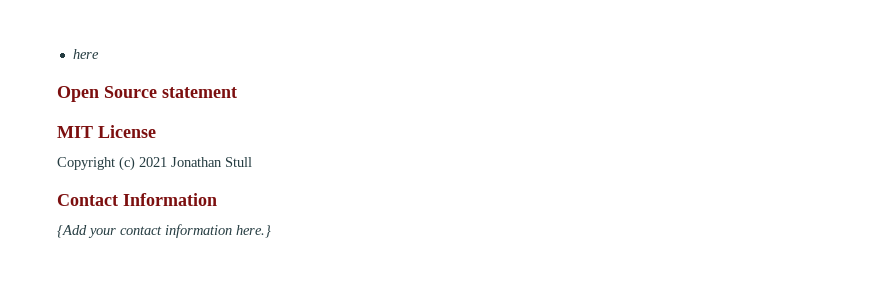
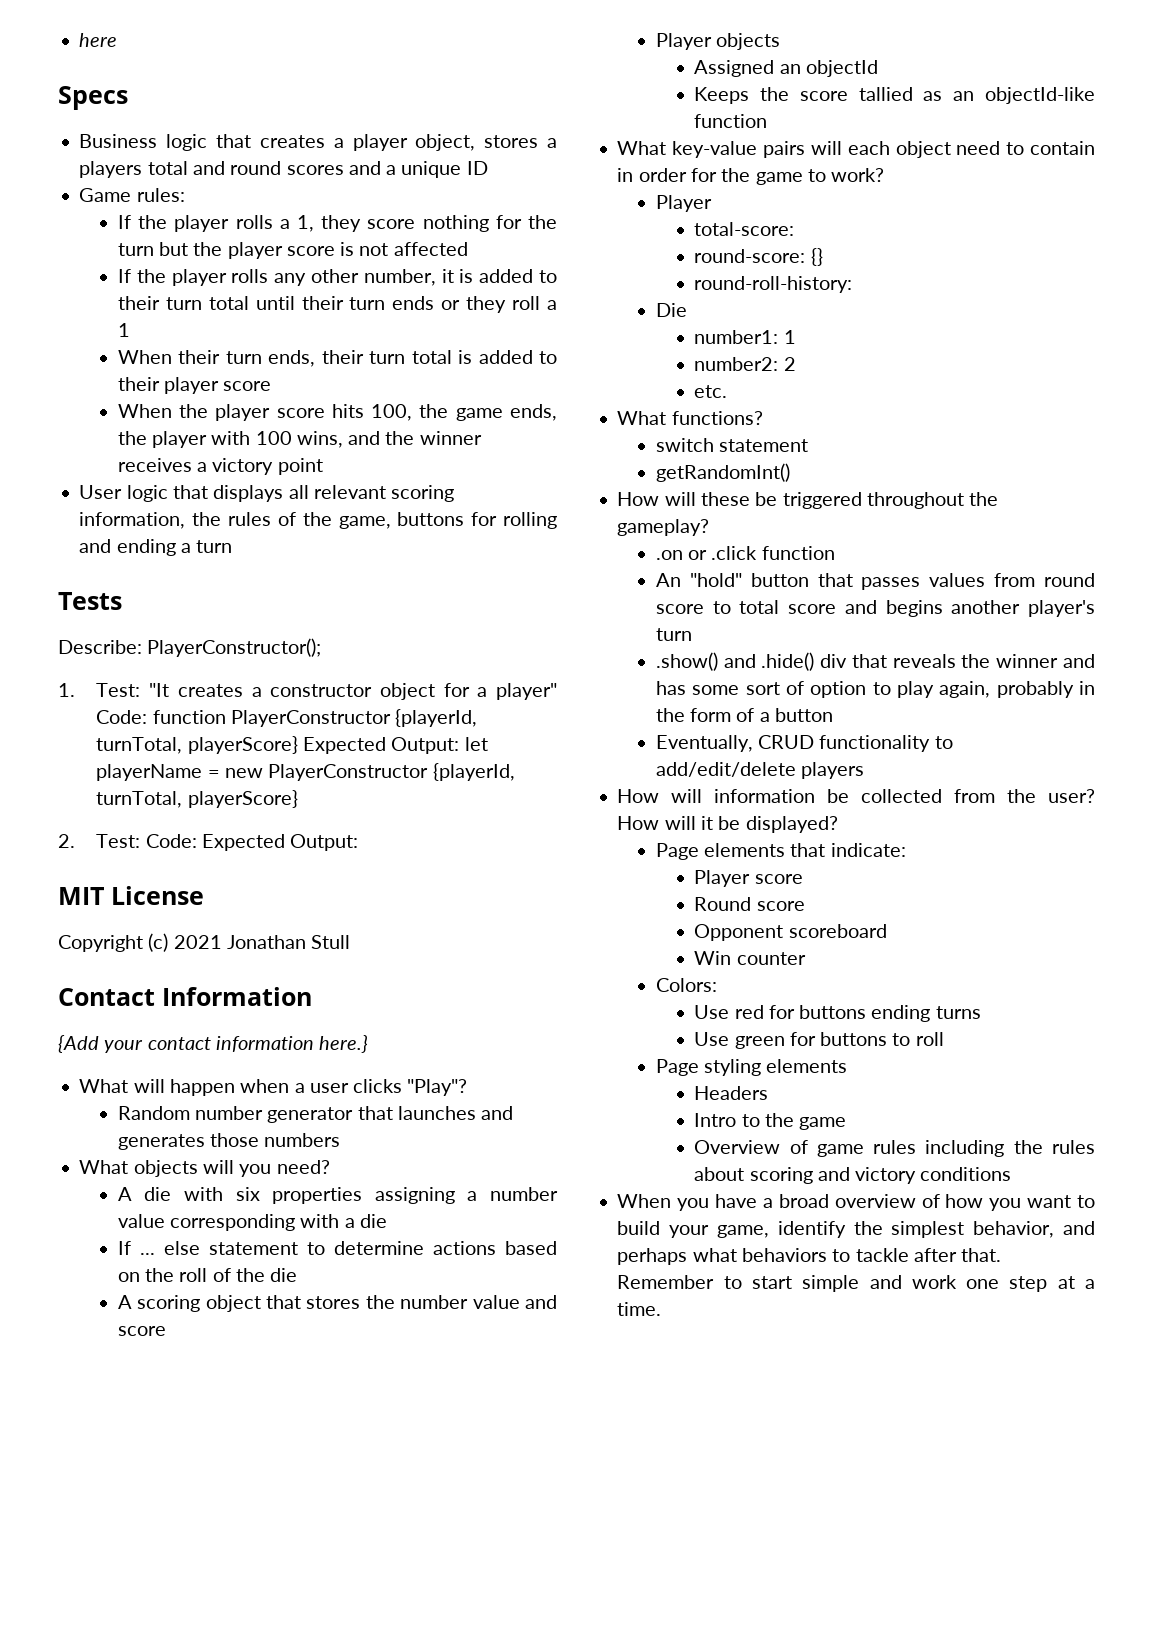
- Open Source statement
+ Specs
+ Business logic that creates a player object, stores a players total and round scores and a unique ID
+ Game rules:
+ If the player rolls a 1, they score nothing for the turn but the player score is not affected
+ If the player rolls any other number, it is added to their turn total until their turn ends or they roll a 1
+ When their turn ends, their turn total is added to their player score
+ When the player score hits 100, the game ends, the player with 100 wins, and the winner receives a victory point
+ User logic that displays all relevant scoring information, the rules of the game, buttons for rolling and ending a turn
+ Tests
+ Describe: PlayerConstructor();
+ 1. Test: "It creates a constructor object for a player" Code: function PlayerConstructor {playerId, turnTotal, playerScore} Expected Output: let playerName = new PlayerConstructor {playerId, turnTotal, playerScore}
+ 2. Test: Code: Expected Output:
+ What will happen when a user clicks "Play"?
+ Random number generator that launches and generates those numbers
+ What objects will you need?
+ A die with six properties assigning a number value corresponding with a die
+ If ... else statement to determine actions based on the roll of the die
+ A scoring object that stores the number value and score
+ Player objects
+ Assigned an objectId
+ Keeps the score tallied as an objectId-like function
+ What key-value pairs will each object need to contain in order for the game to work?
+ Player
+ total-score:
+ round-score: {}
+ round-roll-history:
+ Die
+ number1: 1
+ number2: 2
+ etc.
+ What functions?
+ switch statement
+ getRandomInt()
+ How will these be triggered throughout the gameplay?
+ .on or .click function
+ An "hold" button that passes values from round score to total score and begins another player's turn
+ .show() and .hide() div that reveals the winner and has some sort of option to play again, probably in the form of a button
+ Eventually, CRUD functionality to add/edit/delete players
+ How will information be collected from the user? How will it be displayed?
+ Page elements that indicate:
+ Player score
+ Round score
+ Opponent scoreboard
+ Win counter
+ Colors:
+ Use red for buttons ending turns
+ Use green for buttons to roll
+ Page styling elements
+ Headers
+ Intro to the game
+ Overview of game rules including the rules about scoring and victory conditions
+ When you have a broad overview of how you want to build your game, identify the simplest behavior, and perhaps what behaviors to tackle after that. Remember to start simple and work one step at a time.

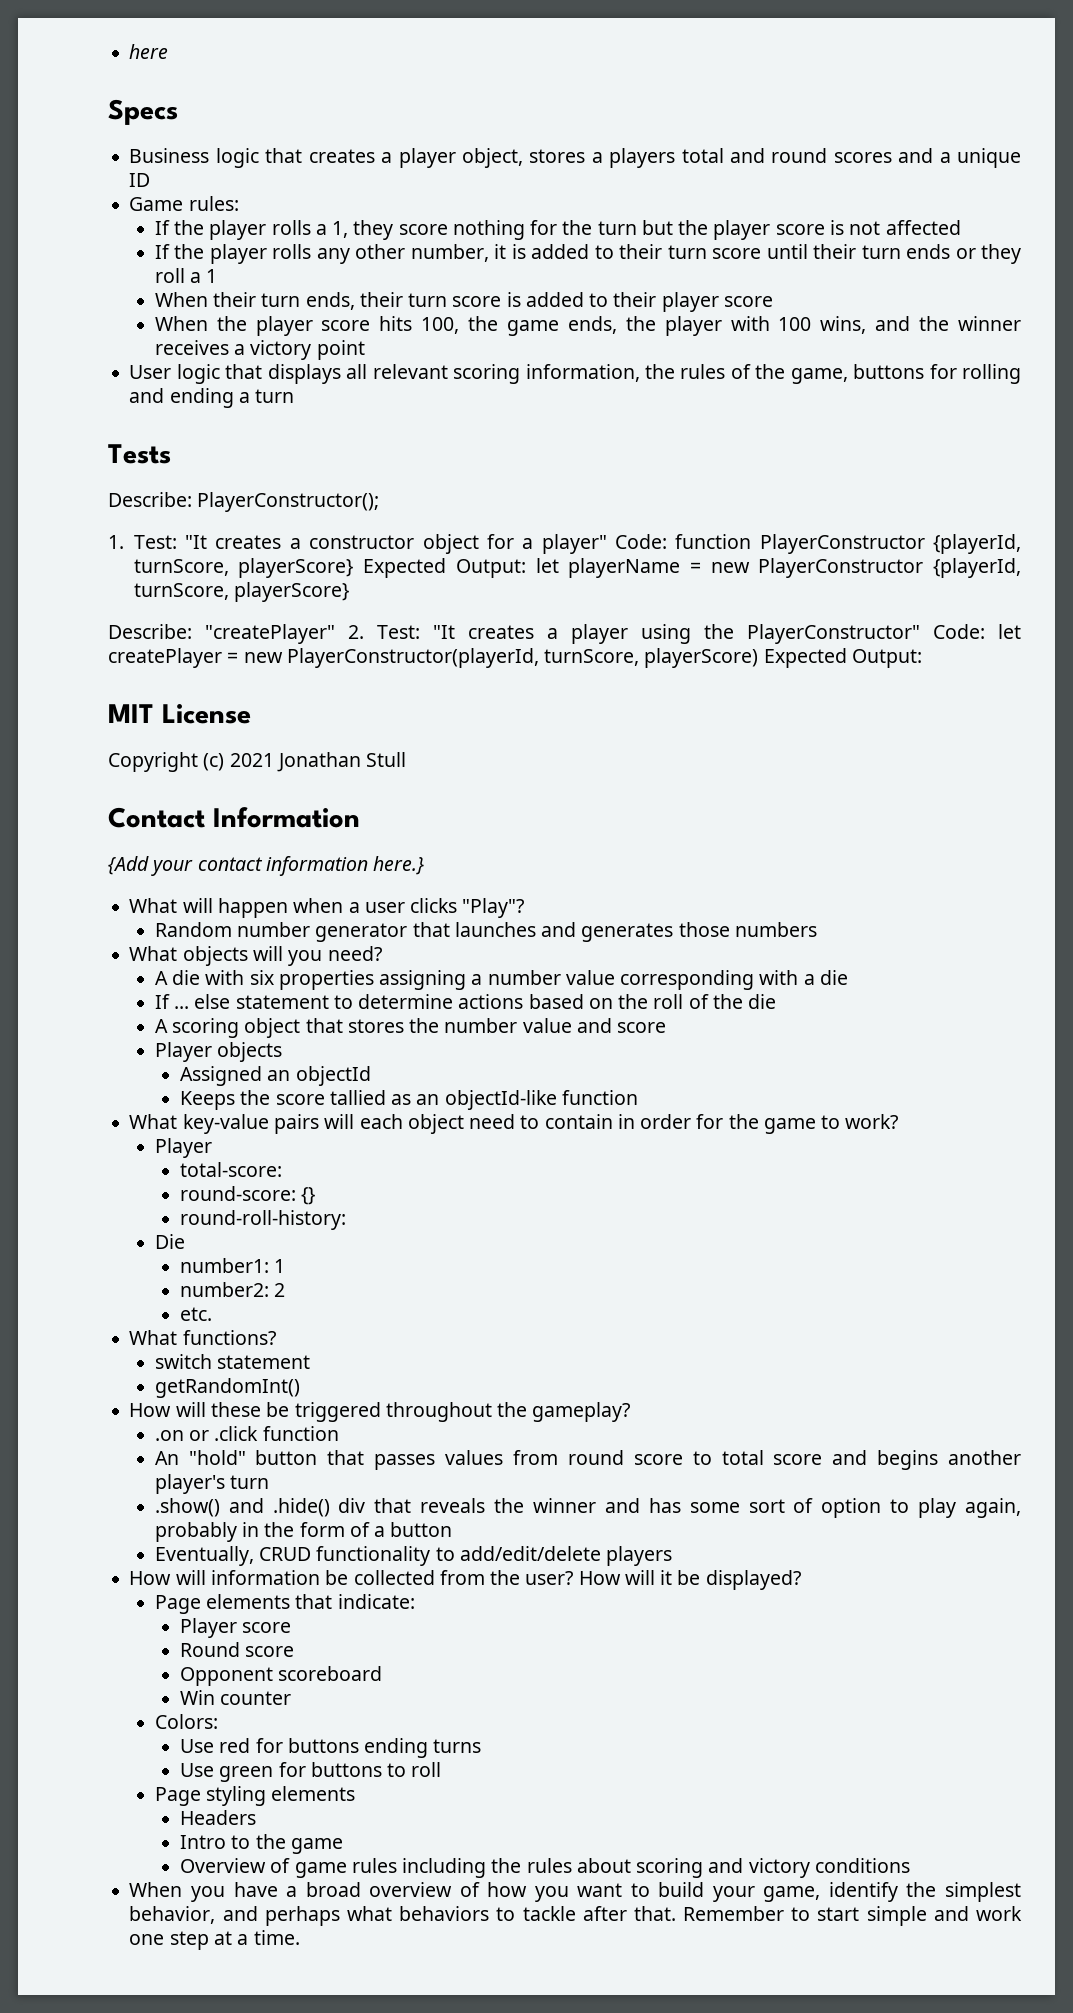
- If the player rolls any other number, it is added to their turn total until their turn ends or they roll a 1
+ If the player rolls any other number, it is added to their turn score until their turn ends or they roll a 1
- When their turn ends, their turn total is added to their player score
+ When their turn ends, their turn score is added to their player score
- 1. Test: "It creates a constructor object for a player" Code: function PlayerConstructor {playerId, turnTotal, playerScore} Expected Output: let playerName = new PlayerConstructor {playerId, turnTotal, playerScore}
+ 1. Test: "It creates a constructor object for a player" Code: function PlayerConstructor {playerId, turnScore, playerScore} Expected Output: let playerName = new PlayerConstructor {playerId, turnScore, playerScore}
- 2. Test: Code: Expected Output:
+ Describe: "createPlayer" 2. Test: "It creates a player using the PlayerConstructor" Code: let createPlayer = new PlayerConstructor(playerId, turnScore, playerScore) Expected Output:

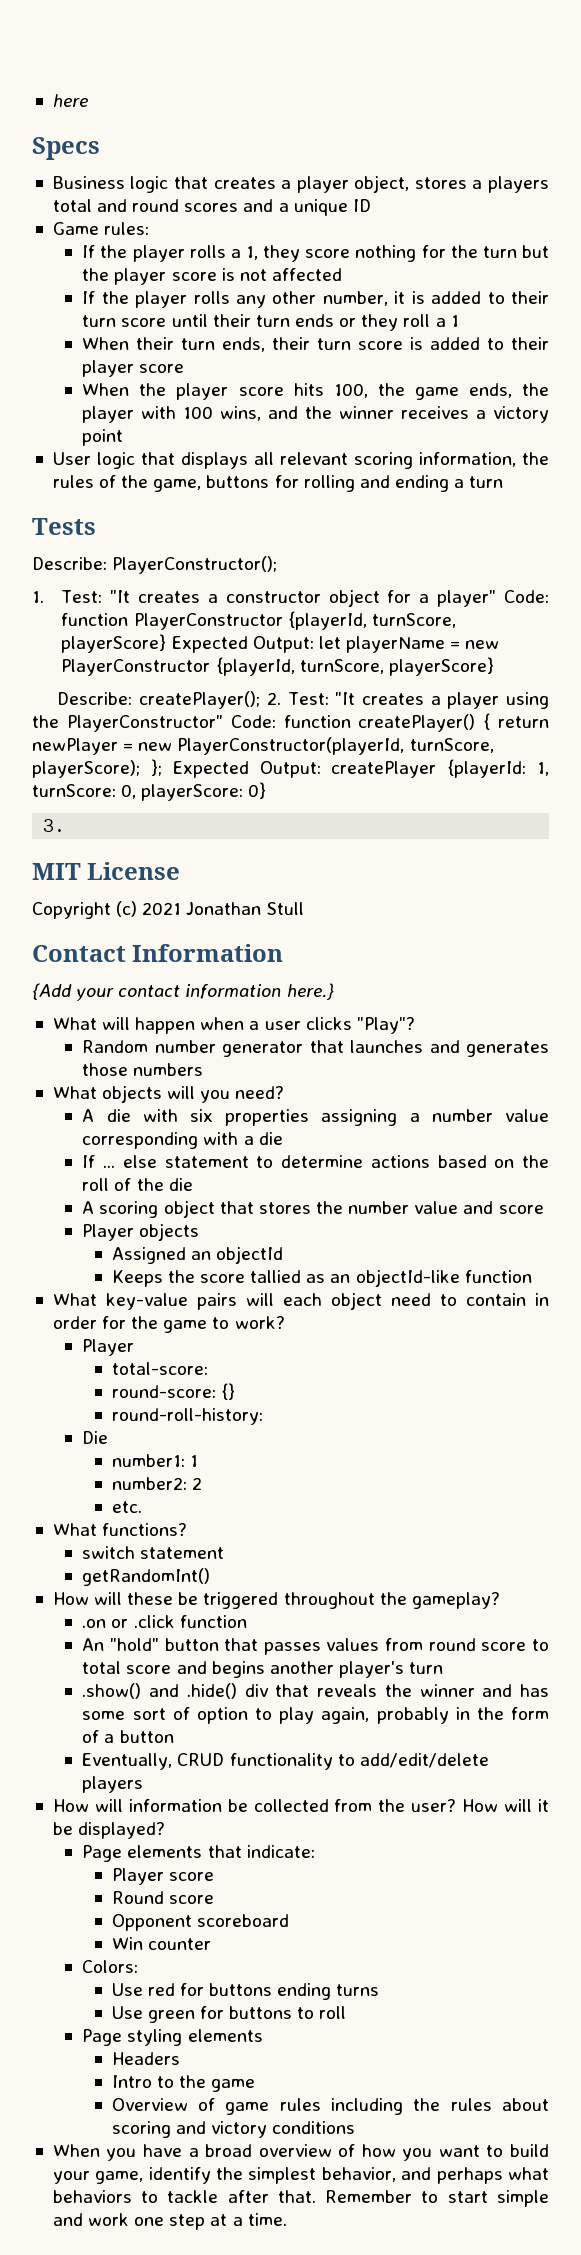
- Describe: "createPlayer" 2. Test: "It creates a player using the PlayerConstructor" Code: let createPlayer = new PlayerConstructor(playerId, turnScore, playerScore) Expected Output:
+ Describe: createPlayer(); 2. Test: "It creates a player using the PlayerConstructor" Code: function createPlayer() { return newPlayer = new PlayerConstructor(playerId, turnScore, playerScore); }; Expected Output: createPlayer {playerId: 1, turnScore: 0, playerScore: 0}
+ 3.

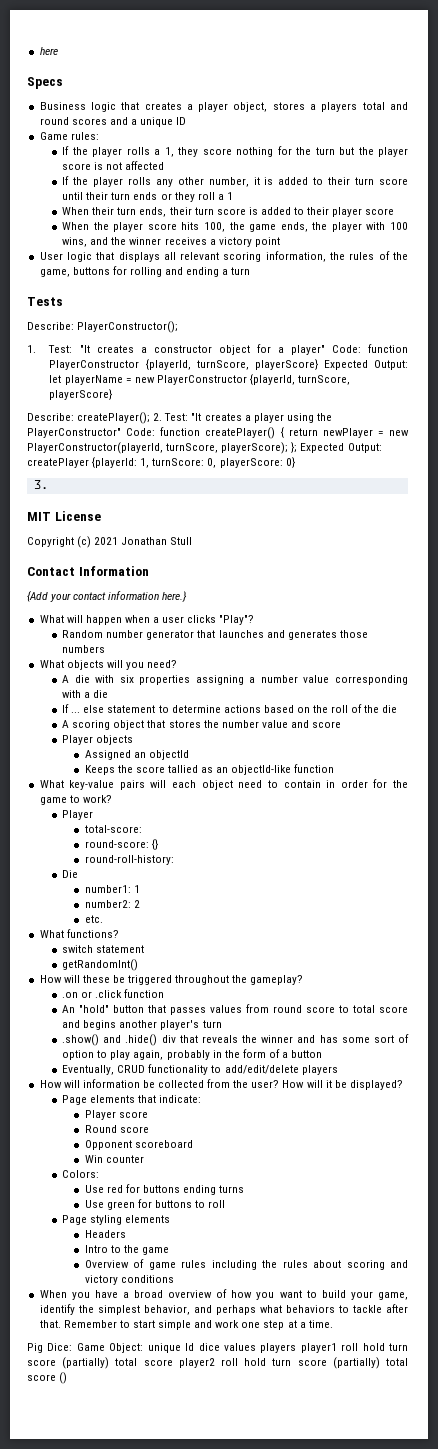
+ Pig Dice: Game Object: unique Id dice values players player1 roll hold turn score (partially) total score player2 roll hold turn score (partially) total score ()

